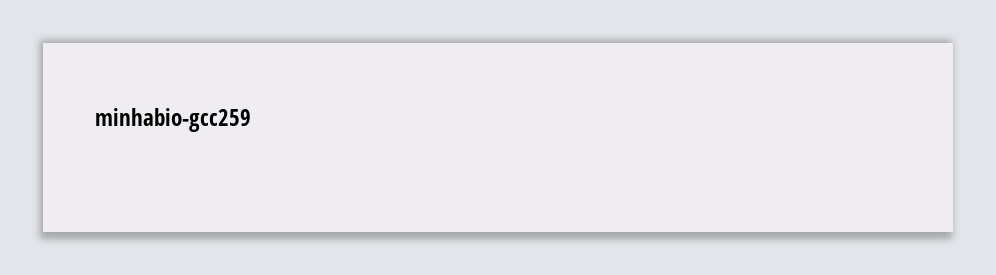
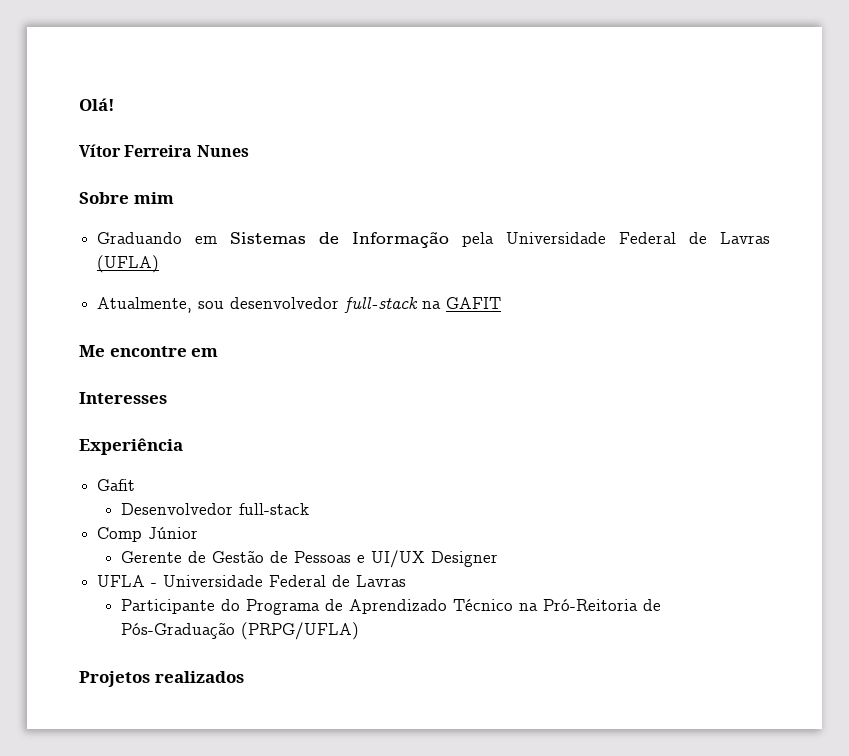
- minhabio-gcc259
+ Olá!
+ Vítor Ferreira Nunes
+ Sobre mim
+ Graduando em Sistemas de Informação pela Universidade Federal de Lavras (UFLA)
+ Atualmente, sou desenvolvedor full-stack na GAFIT
+ Me encontre em
+ Interesses
+ Experiência
+ Gafit
+ Desenvolvedor full-stack
+ Comp Júnior
+ Gerente de Gestão de Pessoas e UI/UX Designer
+ UFLA - Universidade Federal de Lavras
+ Participante do Programa de Aprendizado Técnico na Pró-Reitoria de Pós-Graduação (PRPG/UFLA)
+ Projetos realizados

